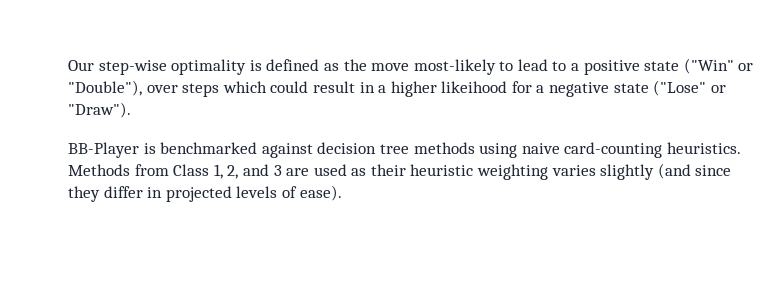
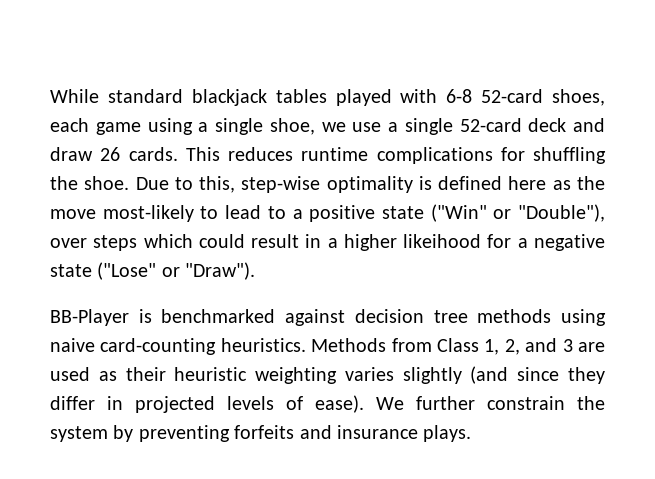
- Our step-wise optimality is defined as the move most-likely to lead to a positive state ("Win" or "Double"), over steps which could result in a higher likeihood for a negative state ("Lose" or "Draw").
+ While standard blackjack tables played with 6-8 52-card shoes, each game using a single shoe, we use a single 52-card deck and draw 26 cards. This reduces runtime complications for shuffling the shoe. Due to this, step-wise optimality is defined here as the move most-likely to lead to a positive state ("Win" or "Double"), over steps which could result in a higher likeihood for a negative state ("Lose" or "Draw").
+ We further constrain the system by preventing forfeits and insurance plays.

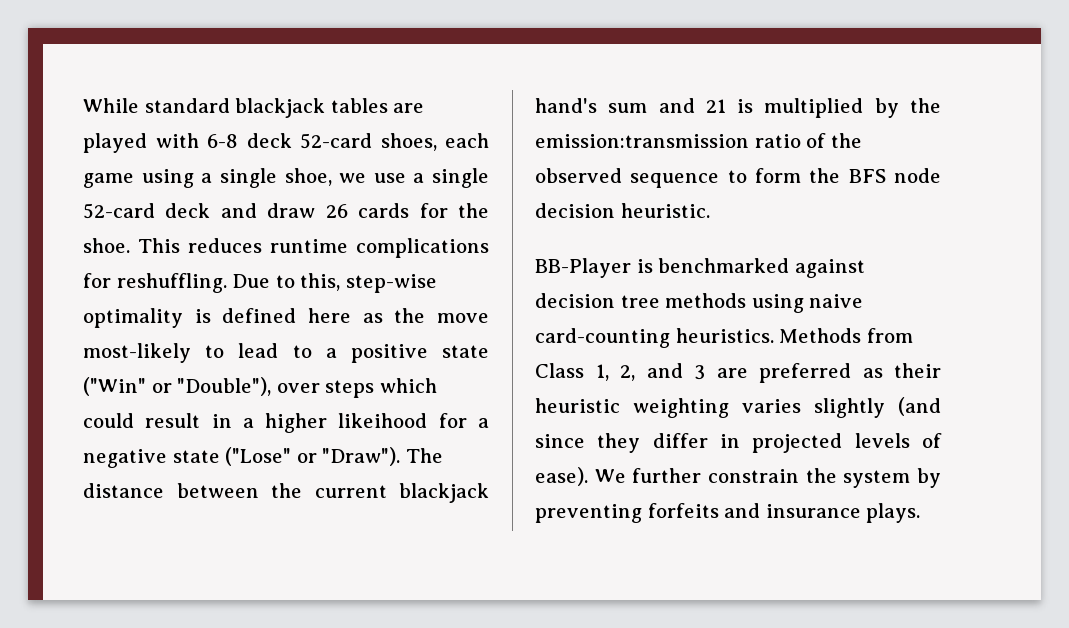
- While standard blackjack tables played with 6-8 52-card shoes, each game using a single shoe, we use a single 52-card deck and draw 26 cards.
+ While standard blackjack tables are played with 6-8 deck 52-card shoes, each game using a single shoe, we use a single 52-card deck and draw 26 cards for the shoe.
- This reduces runtime complications for shuffling the shoe.
+ This reduces runtime complications for reshuffling.
+ The distance between the current blackjack hand's sum and 21 is multiplied by the emission:transmission ratio of the observed sequence to form the BFS node decision heuristic.
- Methods from Class 1, 2, and 3 are used as their heuristic weighting varies slightly (and since they differ in projected levels of ease).
+ Methods from Class 1, 2, and 3 are preferred as their heuristic weighting varies slightly (and since they differ in projected levels of ease).

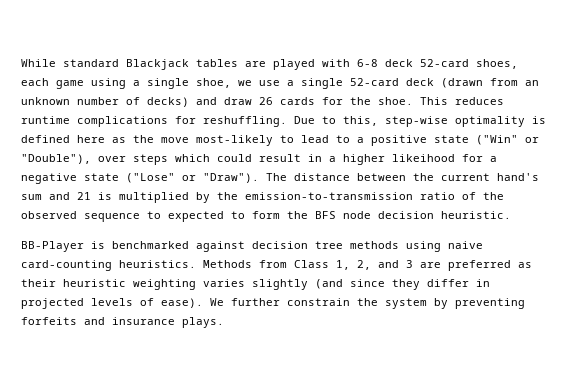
- While standard blackjack tables are played with 6-8 deck 52-card shoes, each game using a single shoe, we use a single 52-card deck and draw 26 cards for the shoe.
+ While standard Blackjack tables are played with 6-8 deck 52-card shoes, each game using a single shoe, we use a single 52-card deck (drawn from an unknown number of decks) and draw 26 cards for the shoe.
- The distance between the current blackjack hand's sum and 21 is multiplied by the emission:transmission ratio of the observed sequence to form the BFS node decision heuristic.
+ The distance between the current hand's sum and 21 is multiplied by the emission-to-transmission ratio of the observed sequence to expected to form the BFS node decision heuristic.

